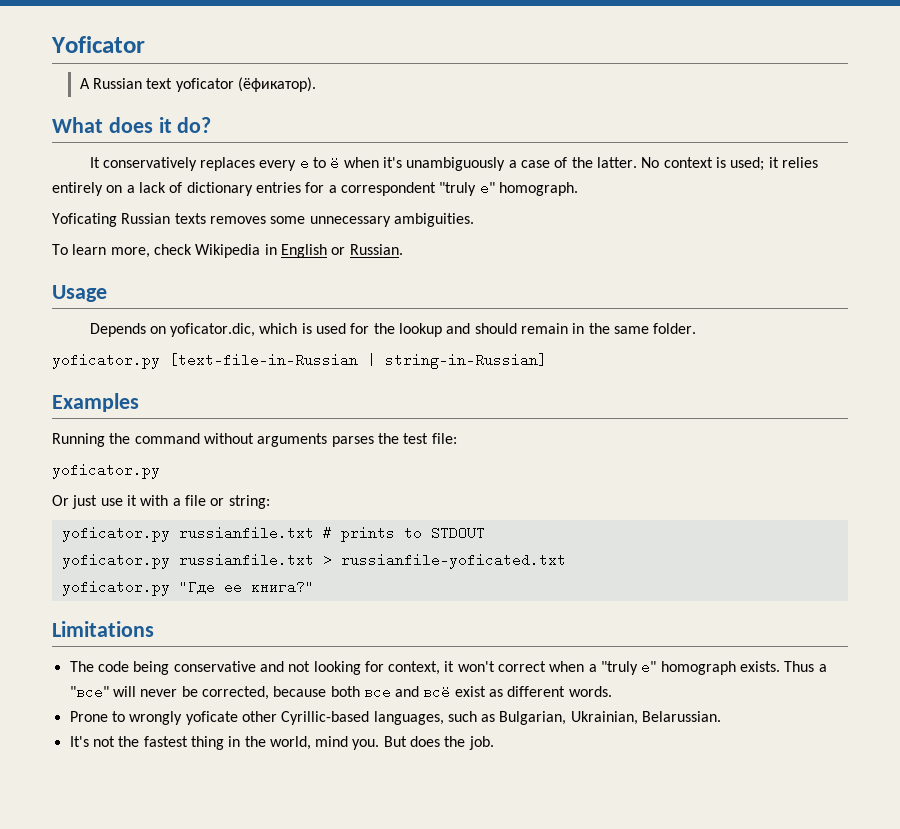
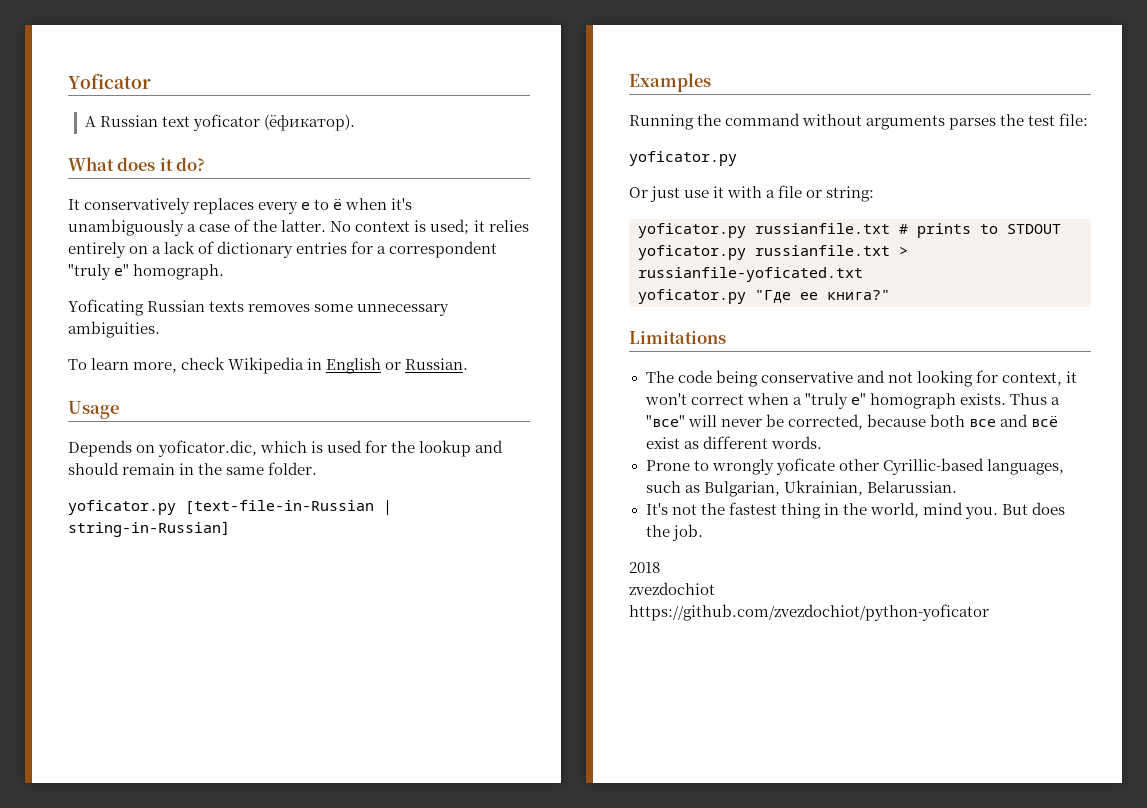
+ 2018
+ zvezdochiot
+ https://github.com/zvezdochiot/python-yoficator

